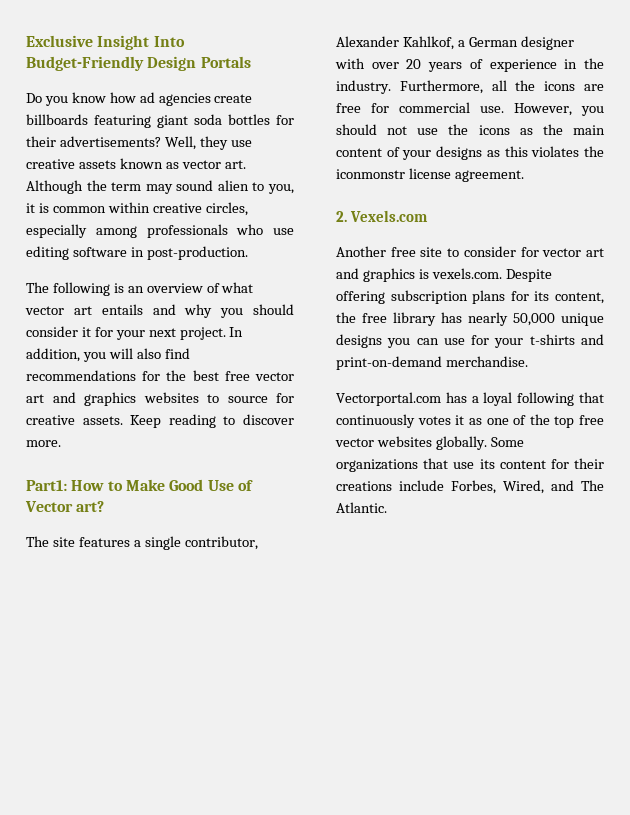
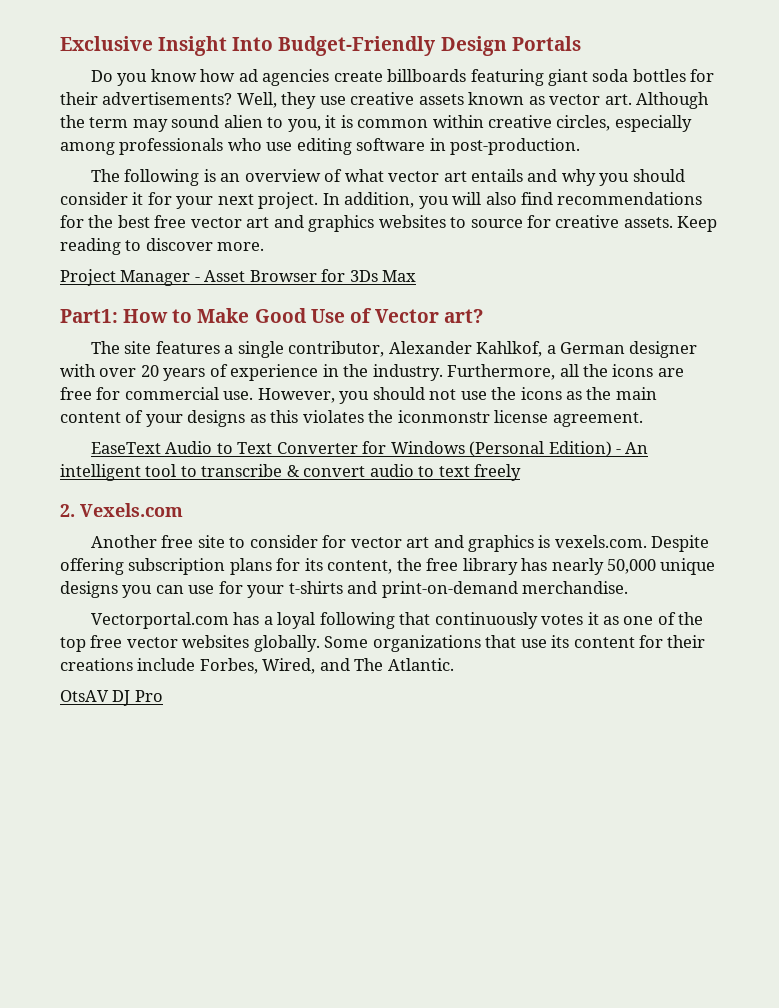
+ Project Manager - Asset Browser for 3Ds Max
+ EaseText Audio to Text Converter for Windows (Personal Edition) - An intelligent tool to transcribe & convert audio to text freely
+ OtsAV DJ Pro

